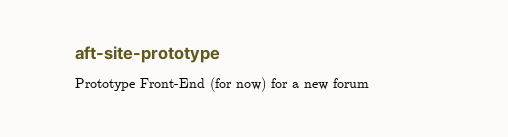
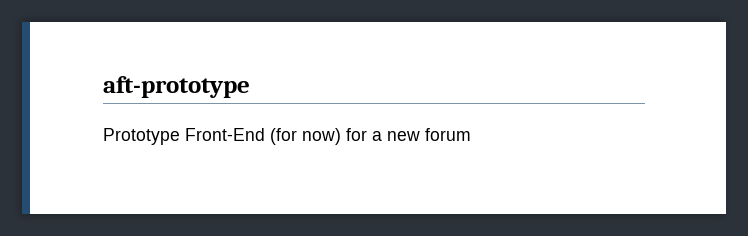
- aft-site-prototype
+ aft-prototype

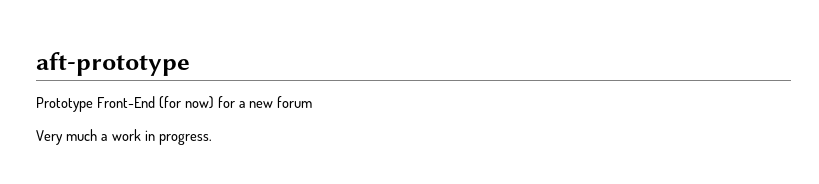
+ Very much a work in progress.

